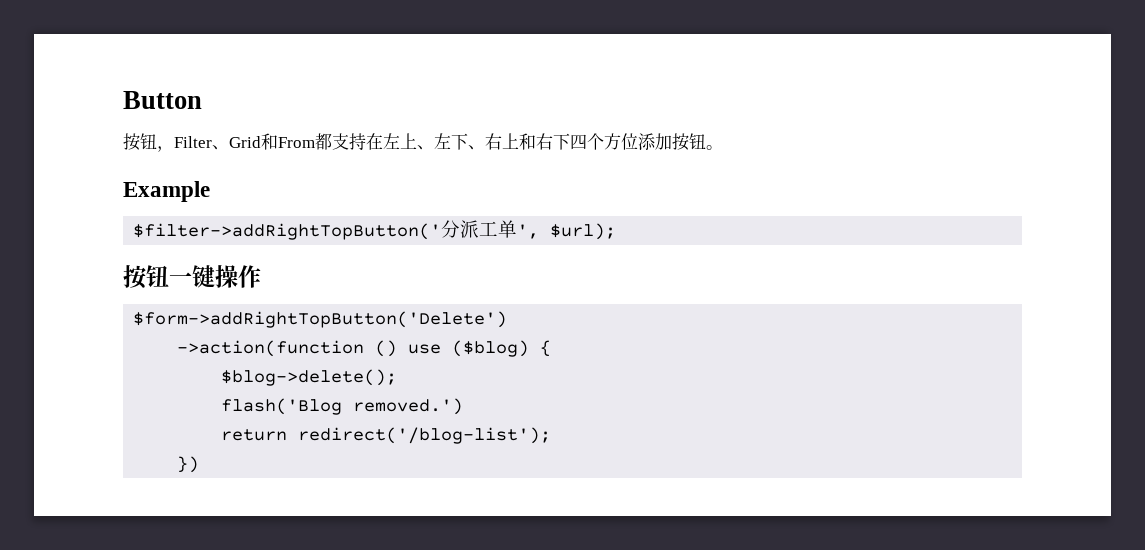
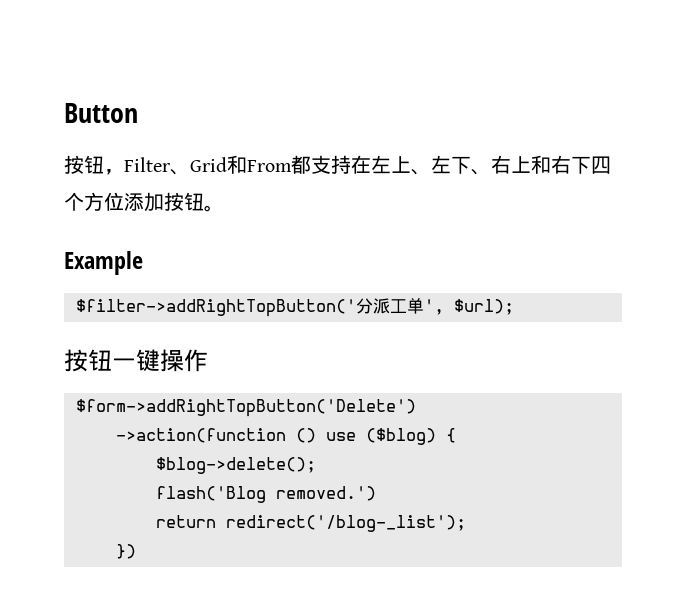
- return redirect('/blog-list');
+ return redirect('/blog-_list');

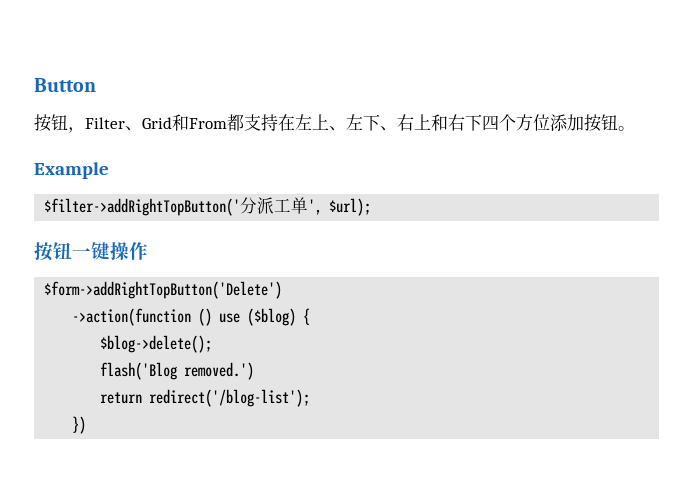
- return redirect('/blog-_list');
+ return redirect('/blog-list');

